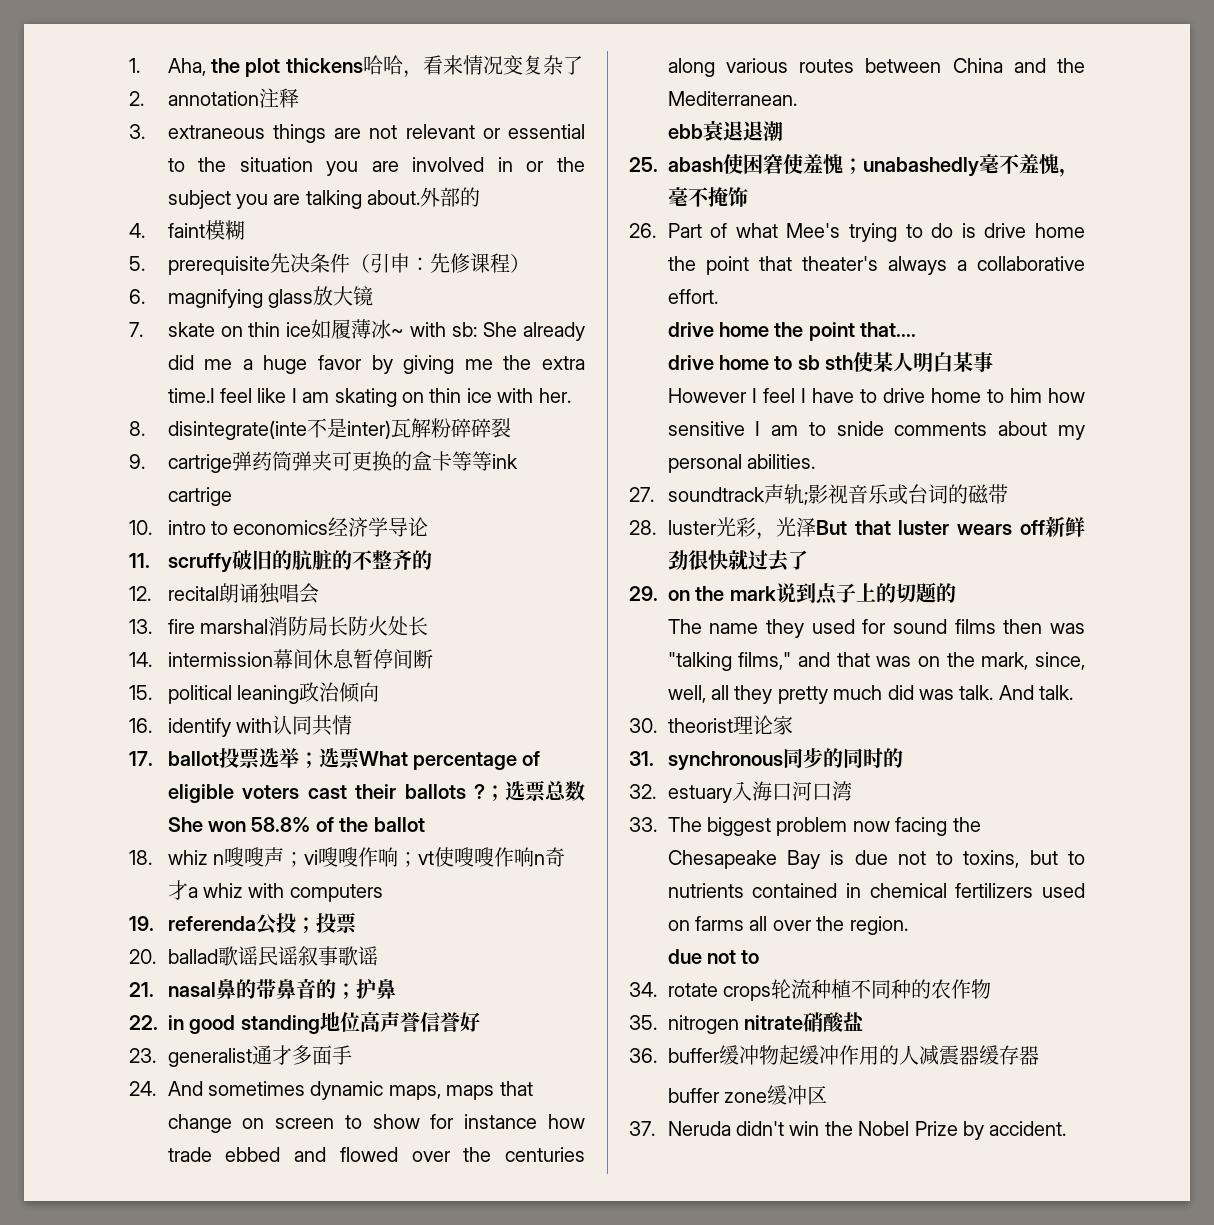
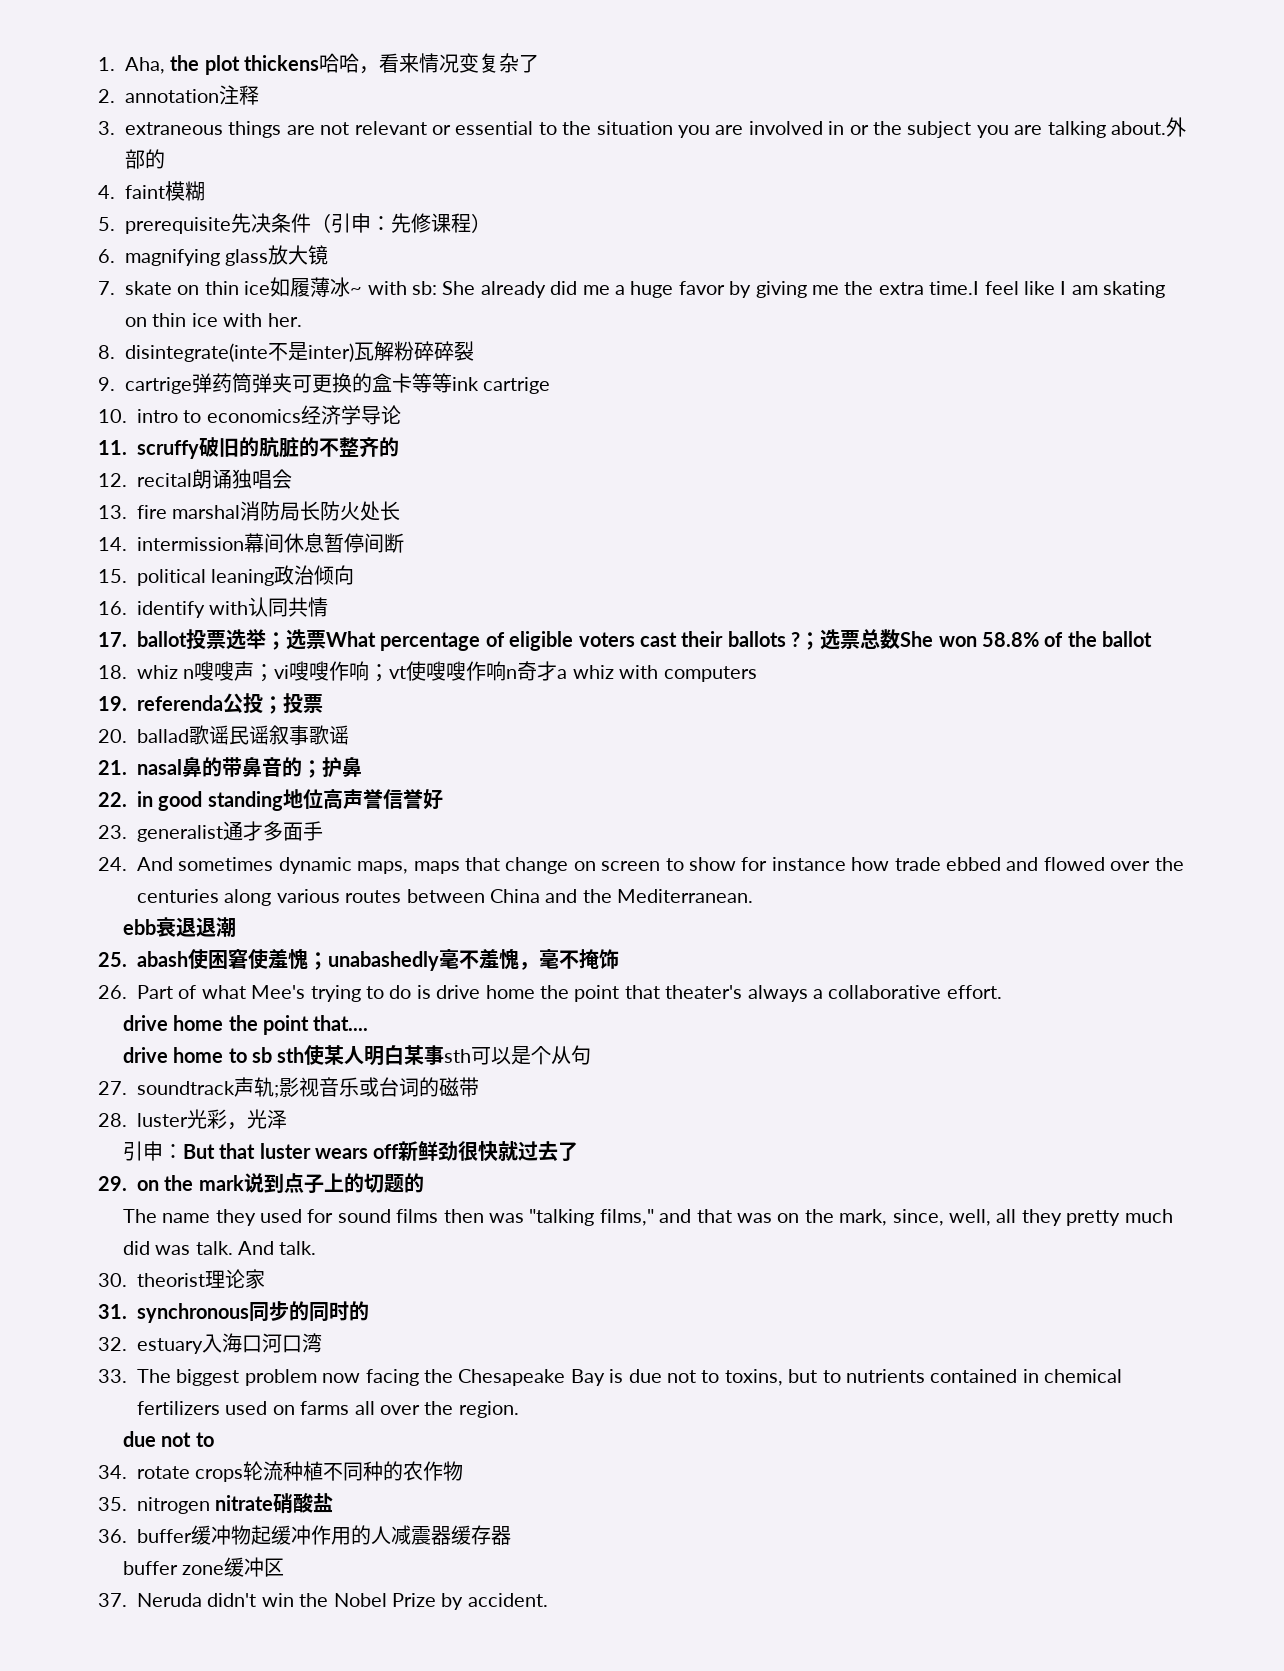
- drive home to sb sth使某人明白某事
- However I feel I have to drive home to him how sensitive I am to snide comments about my personal abilities.
+ drive home to sb sth使某人明白某事sth可以是个从句
- 28. luster光彩，光泽But that luster wears off新鲜劲很快就过去了
+ 28. luster光彩，光泽
+ 引申：But that luster wears off新鲜劲很快就过去了

